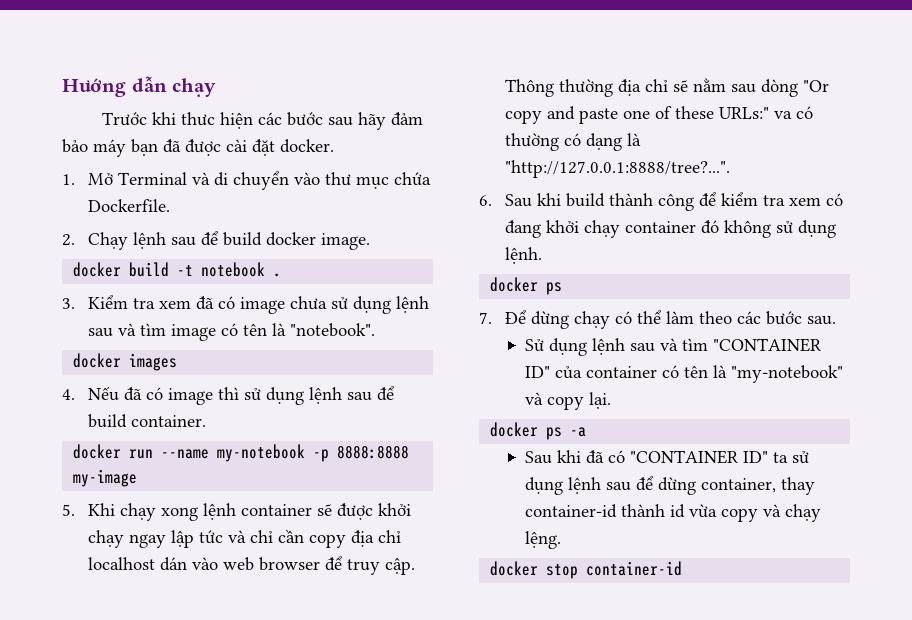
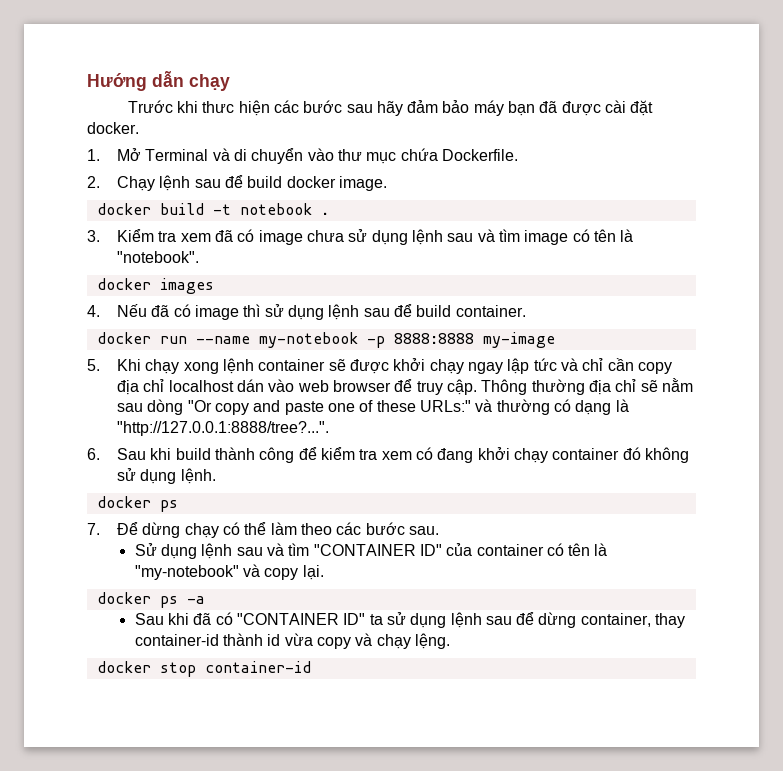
- Thông thường địa chỉ sẽ nằm sau dòng "Or copy and paste one of these URLs:" va có thường có dạng là "http://127.0.0.1:8888/tree?...".
+ Thông thường địa chỉ sẽ nằm sau dòng "Or copy and paste one of these URLs:" và thường có dạng là "http://127.0.0.1:8888/tree?...".

